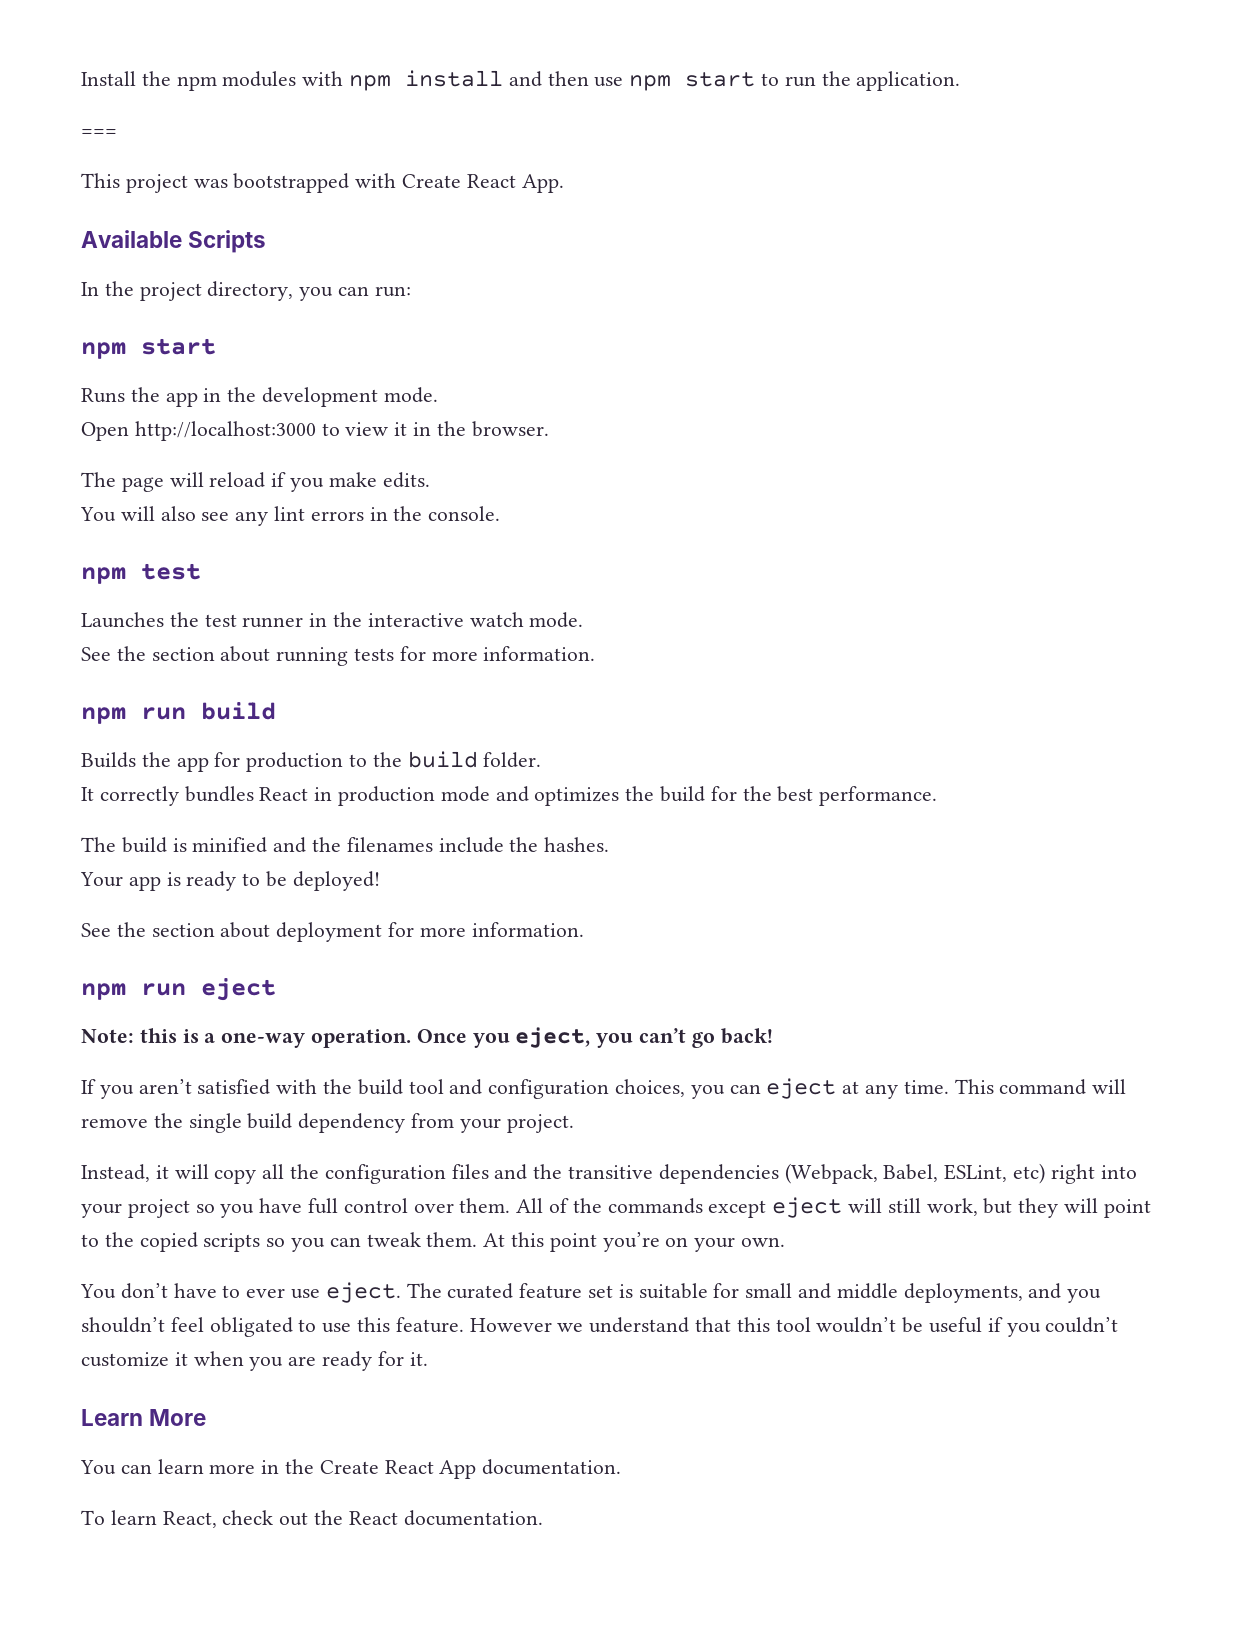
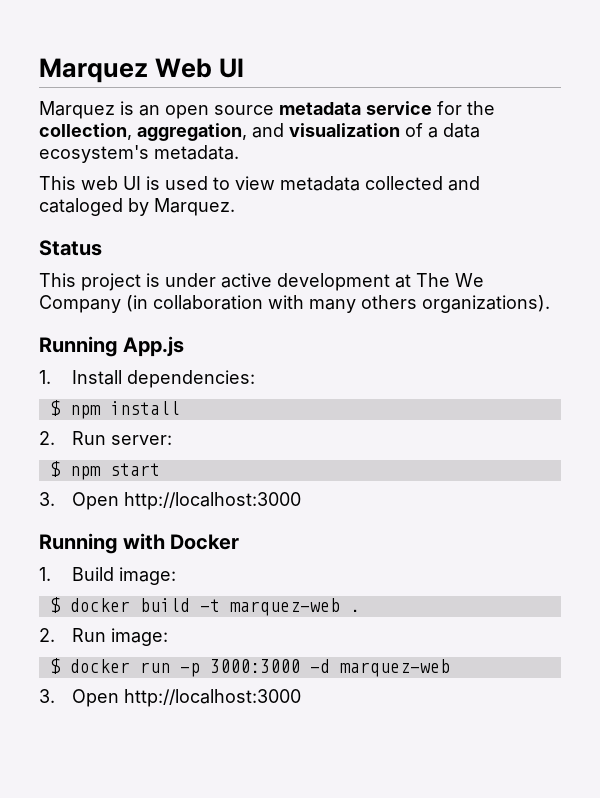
- Install the npm modules with npm install and then use npm start to run the application.
- ===
- This project was bootstrapped with Create React App.
- Available Scripts
- In the project directory, you can run:
- npm start
- Runs the app in the development mode.
- Open http://localhost:3000 to view it in the browser.
- The page will reload if you make edits.
- You will also see any lint errors in the console.
- npm test
- Launches the test runner in the interactive watch mode.
- See the section about running tests for more information.
- npm run build
- Builds the app for production to the build folder.
- It correctly bundles React in production mode and optimizes the build for the best performance.
- The build is minified and the filenames include the hashes.
- Your app is ready to be deployed!
- See the section about deployment for more information.
- npm run eject
- Note: this is a one-way operation. Once you eject, you can’t go back!
- If you aren’t satisfied with the build tool and configuration choices, you can eject at any time. This command will remove the single build dependency from your project.
- Instead, it will copy all the configuration files and the transitive dependencies (Webpack, Babel, ESLint, etc) right into your project so you have full control over them. All of the commands except eject will still work, but they will point to the copied scripts so you can tweak them. At this point you’re on your own.
- You don’t have to ever use eject. The curated feature set is suitable for small and middle deployments, and you shouldn’t feel obligated to use this feature. However we understand that this tool wouldn’t be useful if you couldn’t customize it when you are ready for it.
- Learn More
- You can learn more in the Create React App documentation.
- To learn React, check out the React documentation.
+ Marquez Web UI
+ Marquez is an open source metadata service for the collection, aggregation, and visualization of a data ecosystem's metadata.
+ This web UI is used to view metadata collected and cataloged by Marquez.
+ Status
+ This project is under active development at The We Company (in collaboration with many others organizations).
+ Running App.js
+ 1. Install dependencies:
+ $ npm install
+ 2. Run server:
+ $ npm start
+ 3. Open http://localhost:3000
+ Running with Docker
+ 1. Build image:
+ $ docker build -t marquez-web .
+ 2. Run image:
+ $ docker run -p 3000:3000 -d marquez-web
+ 3. Open http://localhost:3000

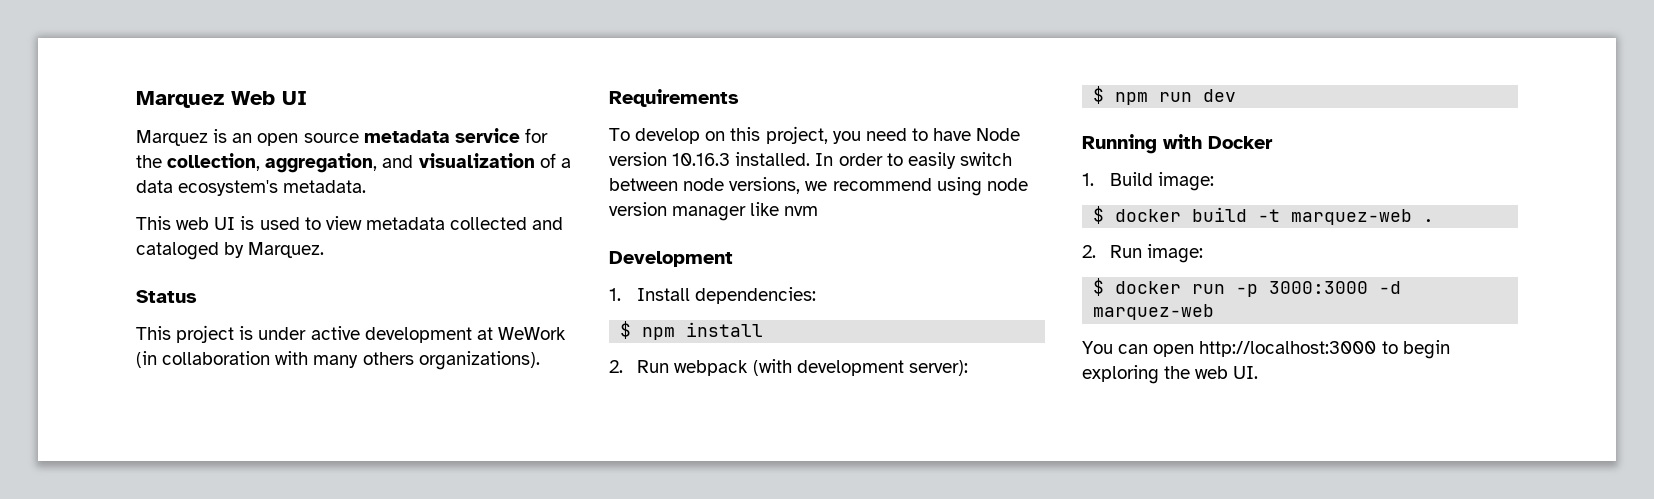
- This project is under active development at The We Company (in collaboration with many others organizations).
+ This project is under active development at WeWork (in collaboration with many others organizations).
- Running App.js
+ Requirements
+ To develop on this project, you need to have Node version 10.16.3 installed. In order to easily switch between node versions, we recommend using node version manager like nvm
+ Development
- 2. Run server:
- $ npm start
- 3. Open http://localhost:3000
+ 2. Run webpack (with development server):
+ $ npm run dev
  $ docker run -p 3000:3000 -d marquez-web
- 3. Open http://localhost:3000
+ You can open http://localhost:3000 to begin exploring the web UI.

